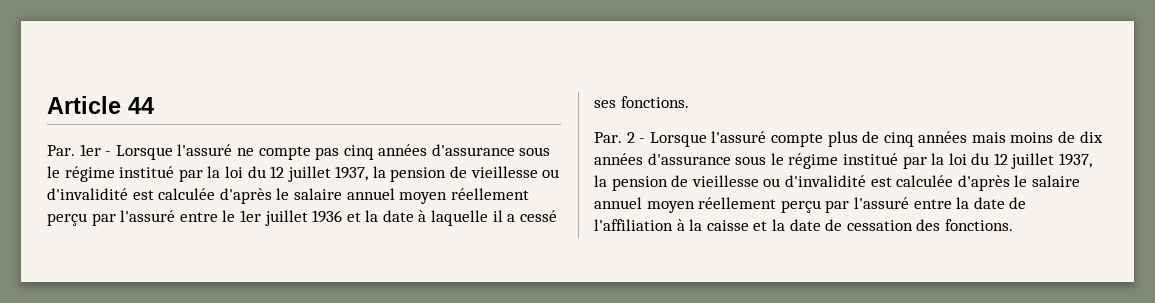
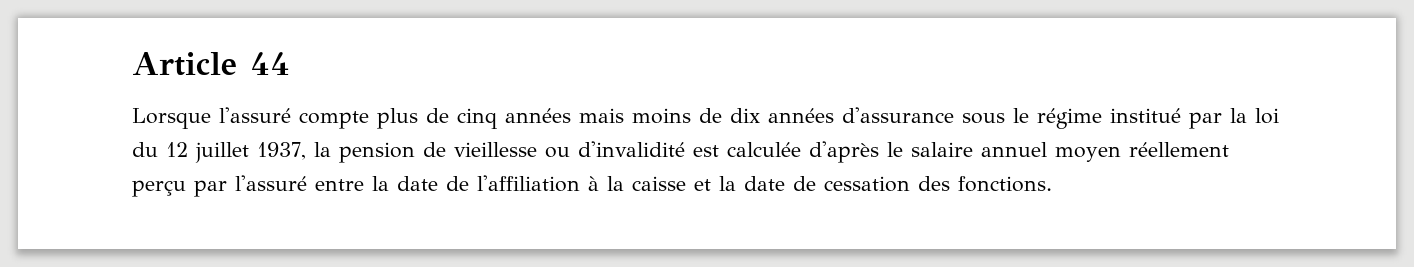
- Par. 1er - Lorsque l'assuré ne compte pas cinq années d'assurance sous le régime institué par la loi du 12 juillet 1937, la pension de vieillesse ou d'invalidité est calculée d'après le salaire annuel moyen réellement perçu par l'assuré entre le 1er juillet 1936 et la date à laquelle il a cessé ses fonctions.
- Par. 2 - Lorsque l'assuré compte plus de cinq années mais moins de dix années d'assurance sous le régime institué par la loi du 12 juillet 1937, la pension de vieillesse ou d'invalidité est calculée d'après le salaire annuel moyen réellement perçu par l'assuré entre la date de l'affiliation à la caisse et la date de cessation des fonctions.
+ Lorsque l'assuré compte plus de cinq années mais moins de dix années d'assurance sous le régime institué par la loi du 12 juillet 1937, la pension de vieillesse ou d'invalidité est calculée d'après le salaire annuel moyen réellement perçu par l'assuré entre la date de l'affiliation à la caisse et la date de cessation des fonctions.

